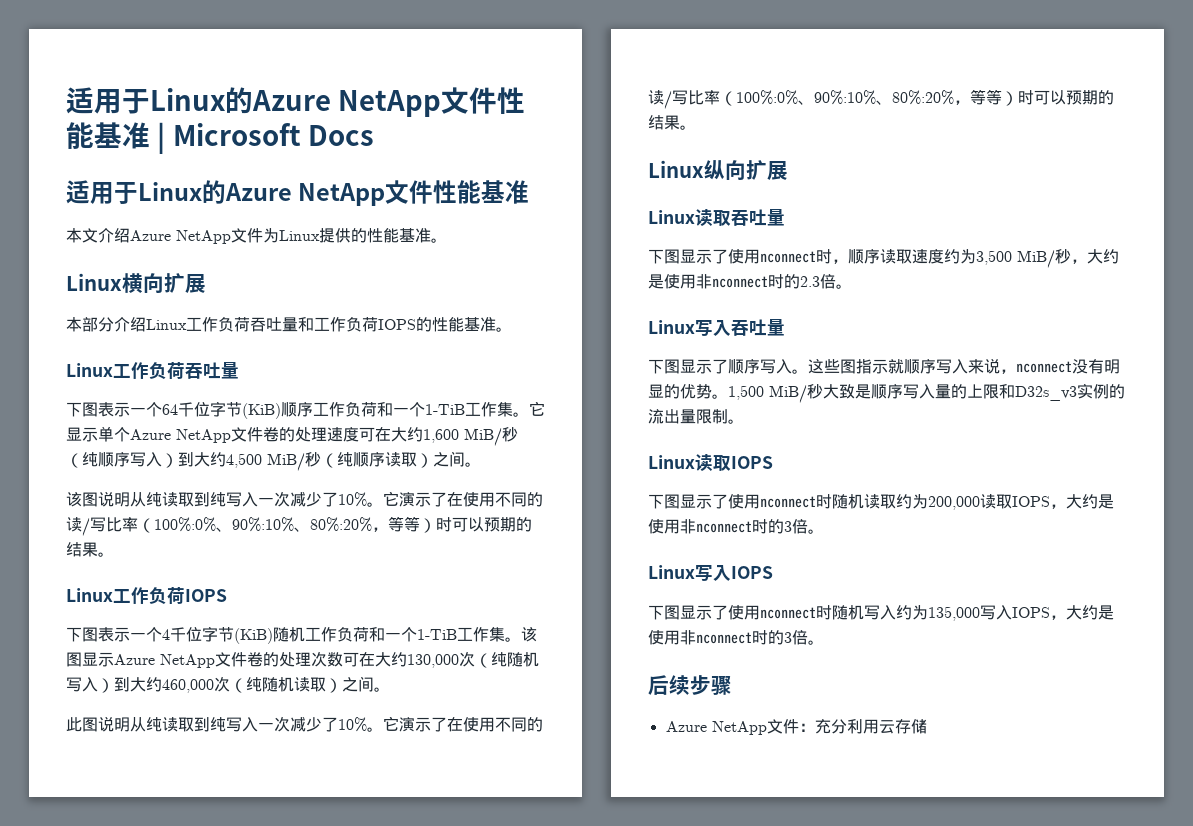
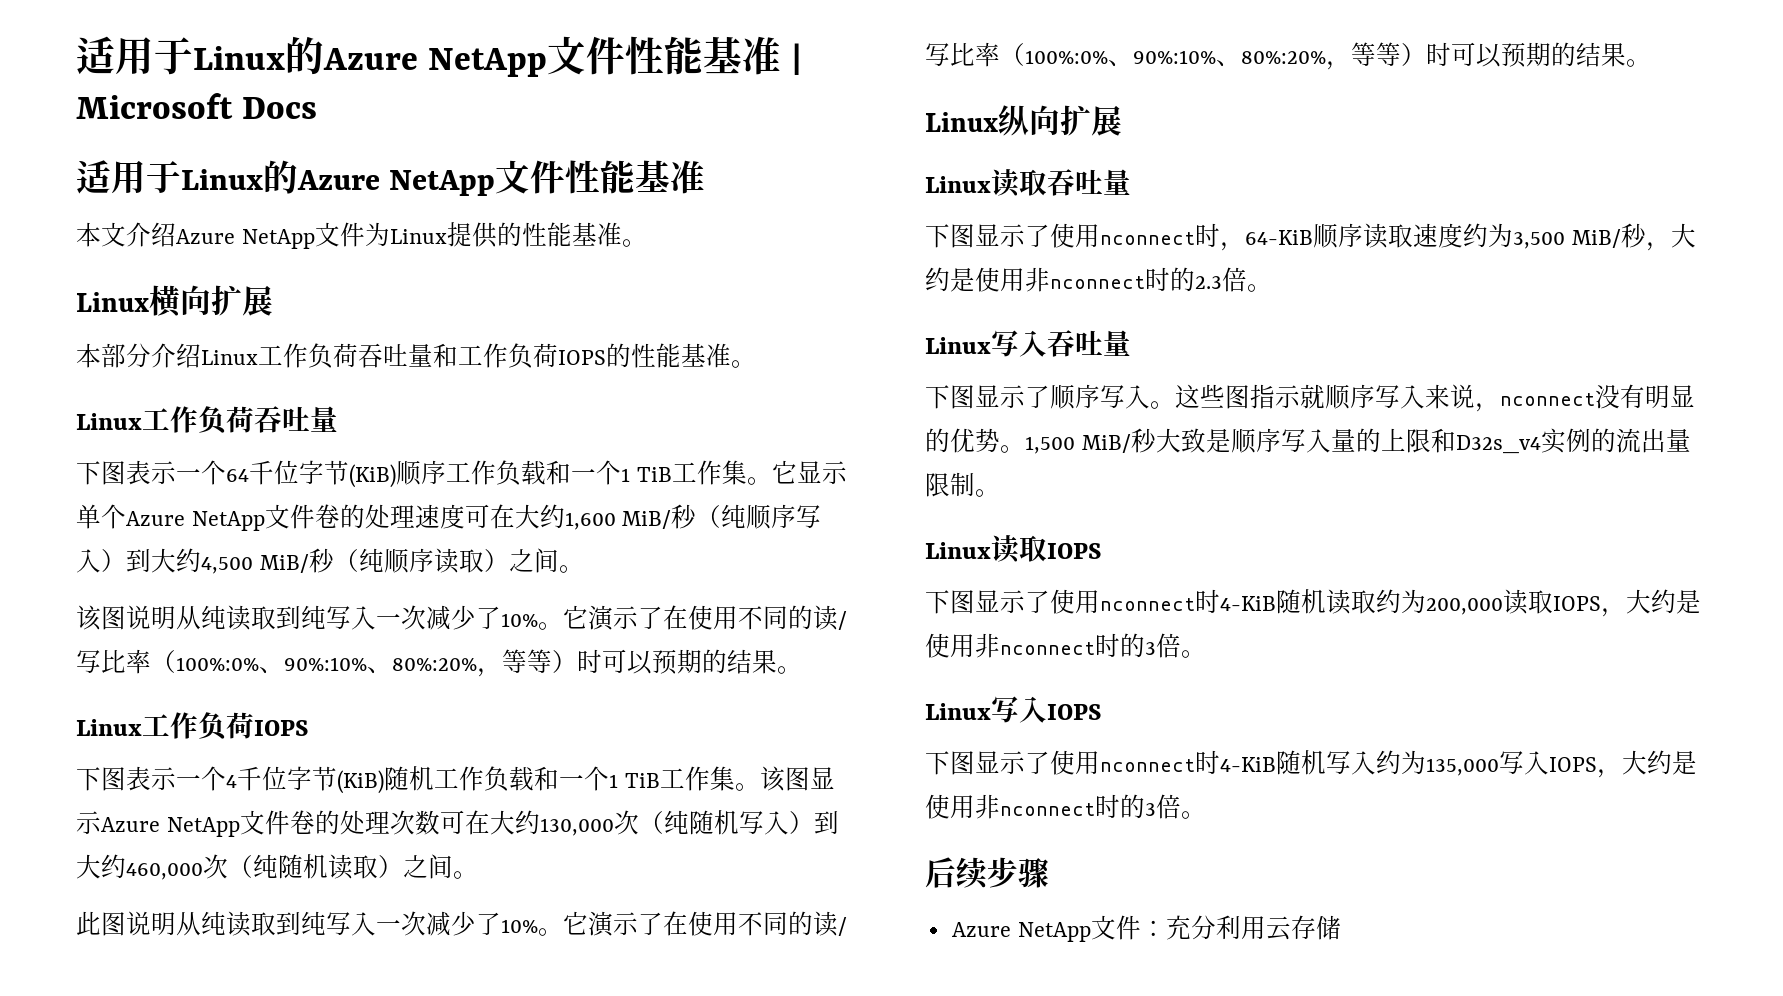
- 下图表示一个64千位字节(KiB)顺序工作负荷和一个1-TiB工作集。
+ 下图表示一个64千位字节(KiB)顺序工作负载和一个1 TiB工作集。
- 下图表示一个4千位字节(KiB)随机工作负荷和一个1-TiB工作集。
+ 下图表示一个4千位字节(KiB)随机工作负载和一个1 TiB工作集。
- 下图显示了使用nconnect时，顺序读取速度约为3,500 MiB/秒，大约是使用非nconnect时的2.3倍。
+ 下图显示了使用nconnect时，64-KiB顺序读取速度约为3,500 MiB/秒，大约是使用非nconnect时的2.3倍。
- 1,500 MiB/秒大致是顺序写入量的上限和D32s_v3实例的流出量限制。
+ 1,500 MiB/秒大致是顺序写入量的上限和D32s_v4实例的流出量限制。
- 下图显示了使用nconnect时随机读取约为200,000读取IOPS，大约是使用非nconnect时的3倍。
+ 下图显示了使用nconnect时4-KiB随机读取约为200,000读取IOPS，大约是使用非nconnect时的3倍。
- 下图显示了使用nconnect时随机写入约为135,000写入IOPS，大约是使用非nconnect时的3倍。
+ 下图显示了使用nconnect时4-KiB随机写入约为135,000写入IOPS，大约是使用非nconnect时的3倍。

